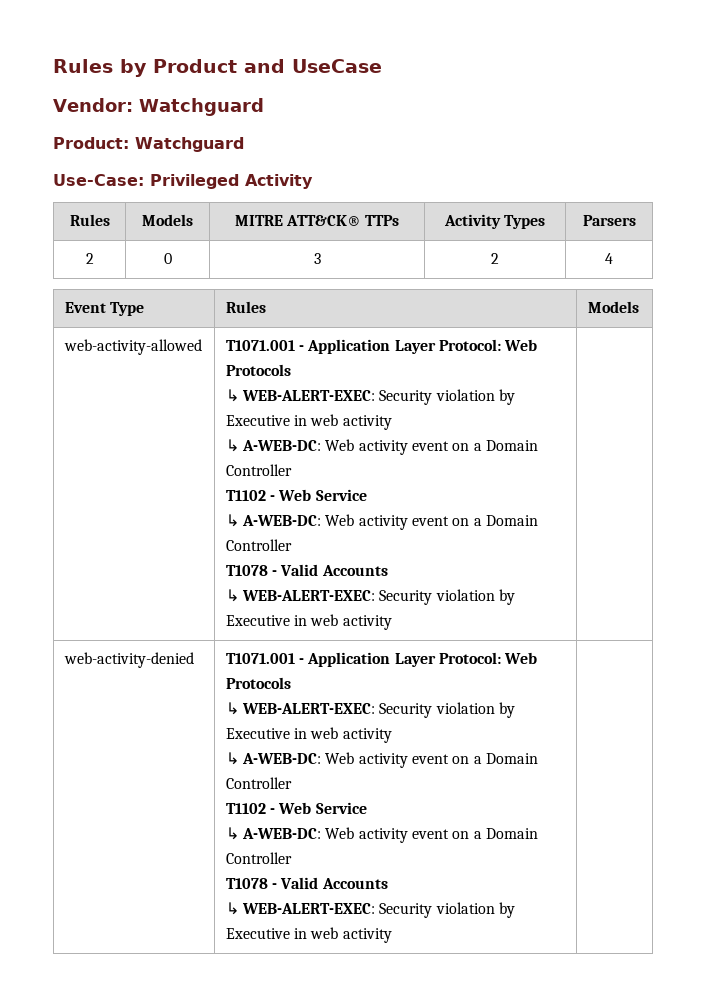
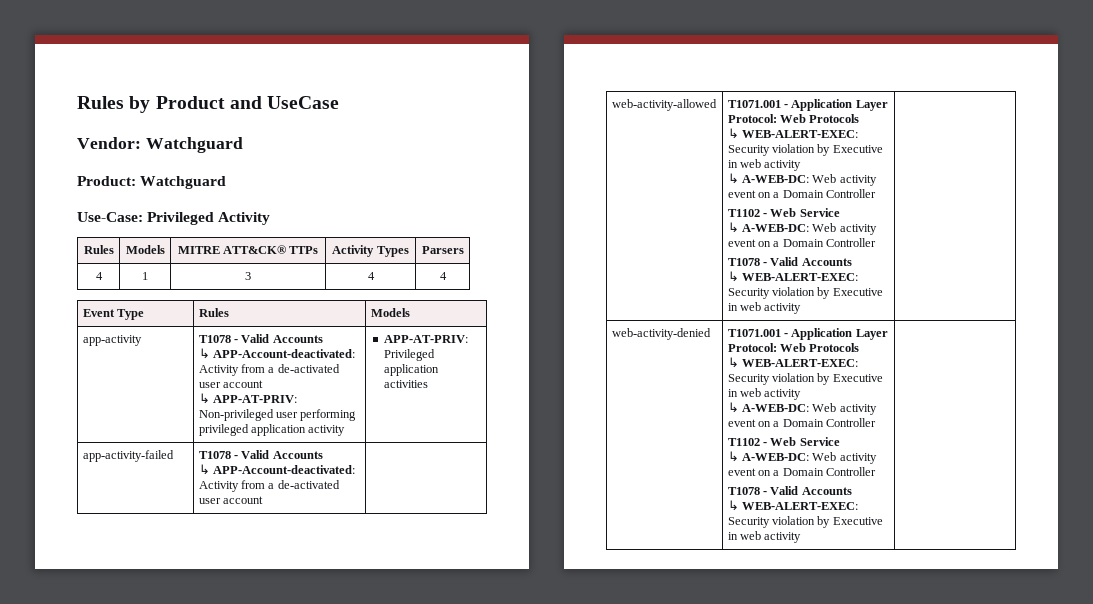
- 2 | 0 | 3 | 2 | 4
+ 4 | 1 | 3 | 4 | 4
+ app-activity | T1078 - Valid Accounts
+ ↳ APP-Account-deactivated: Activity from a de-activated user account
+ ↳ APP-AT-PRIV: Non-privileged user performing privileged application activity | APP-AT-PRIV: Privileged application activities
+ app-activity-failed | T1078 - Valid Accounts
+ ↳ APP-Account-deactivated: Activity from a de-activated user account |

